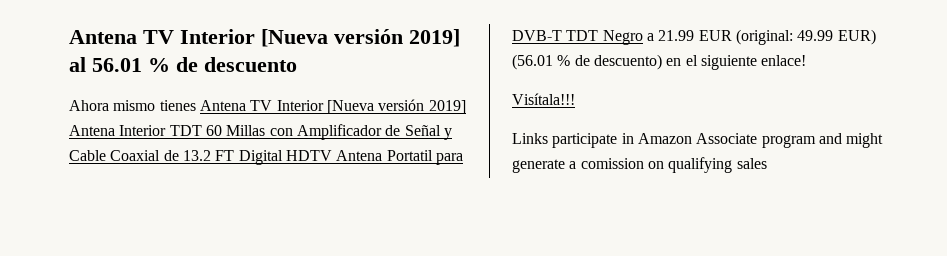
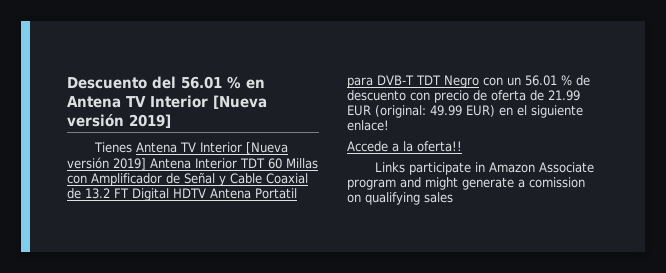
- Antena TV Interior [Nueva versión 2019] al 56.01 % de descuento
- Ahora mismo tienes Antena TV Interior [Nueva versión 2019] Antena Interior TDT 60 Millas con Amplificador de Señal y Cable Coaxial de 13.2 FT Digital HDTV Antena Portatil para DVB-T TDT Negro a 21.99 EUR (original: 49.99 EUR) (56.01 % de descuento) en el siguiente enlace!
+ Descuento del 56.01 % en Antena TV Interior [Nueva versión 2019]
+ Tienes Antena TV Interior [Nueva versión 2019] Antena Interior TDT 60 Millas con Amplificador de Señal y Cable Coaxial de 13.2 FT Digital HDTV Antena Portatil para DVB-T TDT Negro con un 56.01 % de descuento con precio de oferta de 21.99 EUR (original: 49.99 EUR) en el siguiente enlace!
- Visítala!!!
+ Accede a la oferta!!

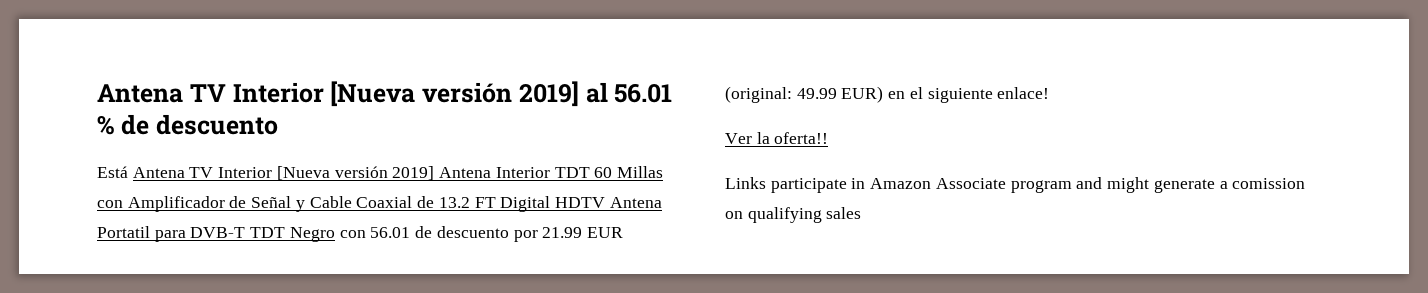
- Descuento del 56.01 % en Antena TV Interior [Nueva versión 2019]
- Tienes Antena TV Interior [Nueva versión 2019] Antena Interior TDT 60 Millas con Amplificador de Señal y Cable Coaxial de 13.2 FT Digital HDTV Antena Portatil para DVB-T TDT Negro con un 56.01 % de descuento con precio de oferta de 21.99 EUR (original: 49.99 EUR) en el siguiente enlace!
+ Antena TV Interior [Nueva versión 2019] al 56.01 % de descuento
+ Está Antena TV Interior [Nueva versión 2019] Antena Interior TDT 60 Millas con Amplificador de Señal y Cable Coaxial de 13.2 FT Digital HDTV Antena Portatil para DVB-T TDT Negro con 56.01 de descuento por 21.99 EUR (original: 49.99 EUR) en el siguiente enlace!
- Accede a la oferta!!
+ Ver la oferta!!

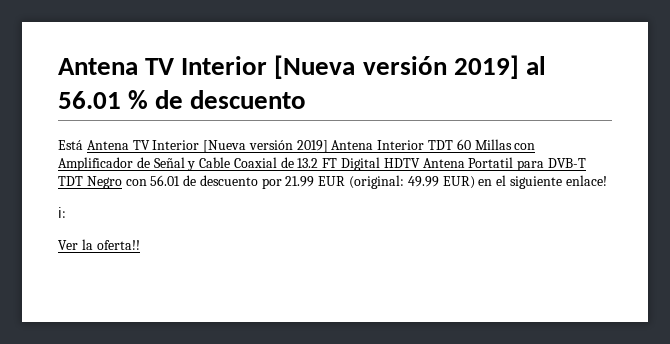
+ ℹ:
- Links participate in Amazon Associate program and might generate a comission on qualifying sales

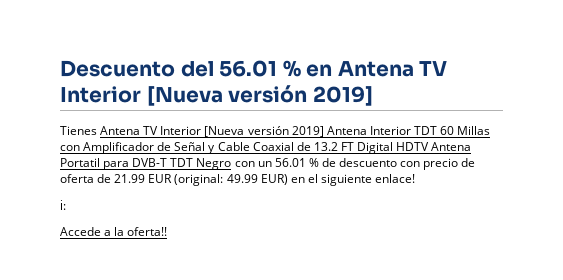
- Antena TV Interior [Nueva versión 2019] al 56.01 % de descuento
- Está Antena TV Interior [Nueva versión 2019] Antena Interior TDT 60 Millas con Amplificador de Señal y Cable Coaxial de 13.2 FT Digital HDTV Antena Portatil para DVB-T TDT Negro con 56.01 de descuento por 21.99 EUR (original: 49.99 EUR) en el siguiente enlace!
+ Descuento del 56.01 % en Antena TV Interior [Nueva versión 2019]
+ Tienes Antena TV Interior [Nueva versión 2019] Antena Interior TDT 60 Millas con Amplificador de Señal y Cable Coaxial de 13.2 FT Digital HDTV Antena Portatil para DVB-T TDT Negro con un 56.01 % de descuento con precio de oferta de 21.99 EUR (original: 49.99 EUR) en el siguiente enlace!
- Ver la oferta!!
+ Accede a la oferta!!

